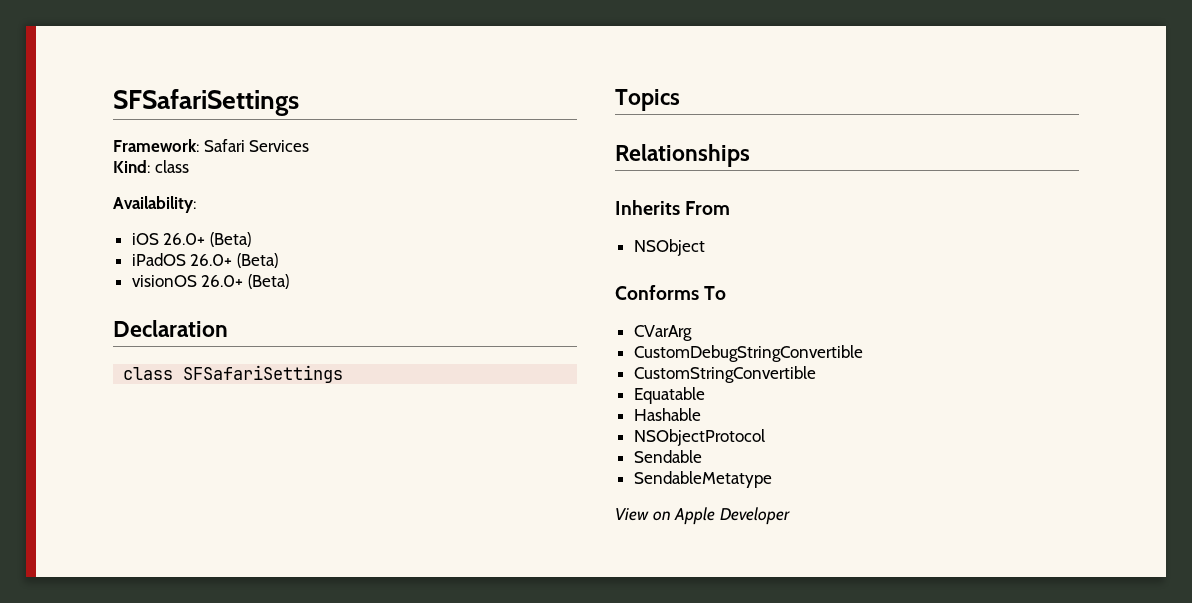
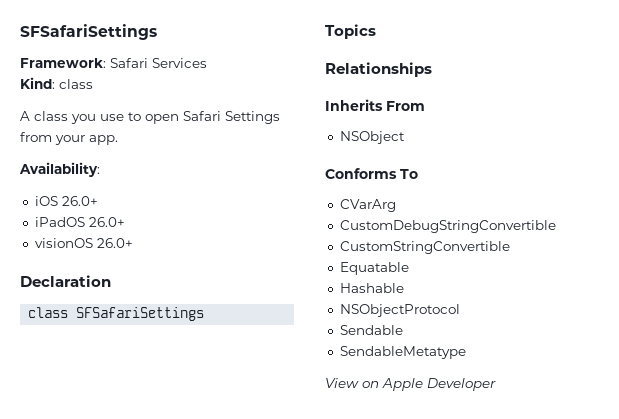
+ A class you use to open Safari Settings from your app.
- iOS 26.0+ (Beta)
+ iOS 26.0+
- iPadOS 26.0+ (Beta)
+ iPadOS 26.0+
- visionOS 26.0+ (Beta)
+ visionOS 26.0+

